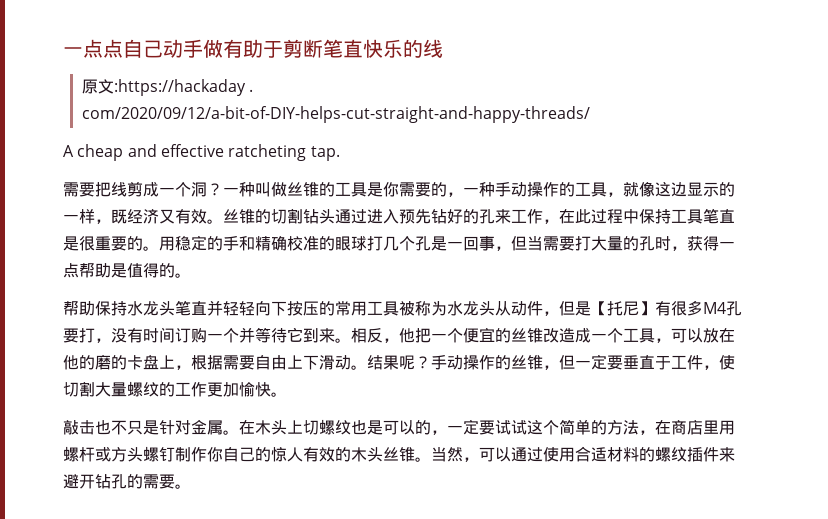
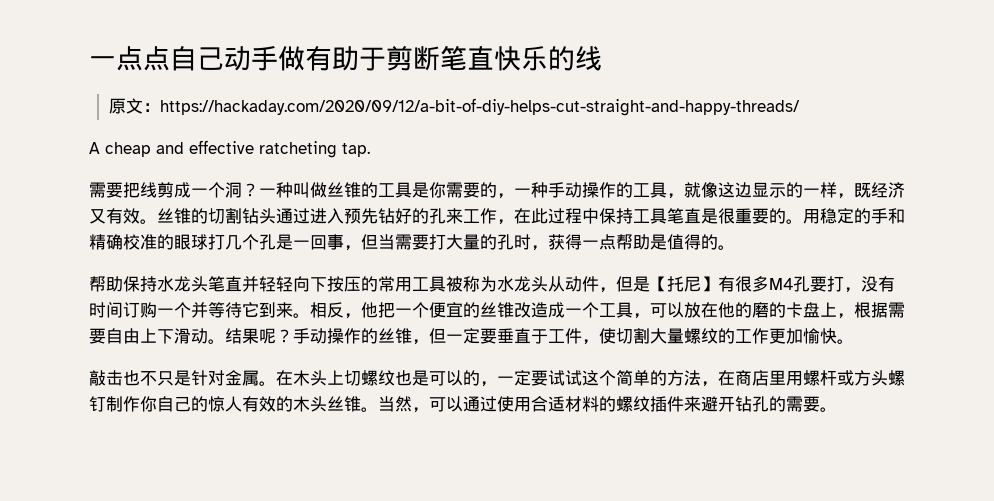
- 原文:https://hackaday . com/2020/09/12/a-bit-of-DIY-helps-cut-straight-and-happy-threads/
+ 原文：https://hackaday.com/2020/09/12/a-bit-of-diy-helps-cut-straight-and-happy-threads/

